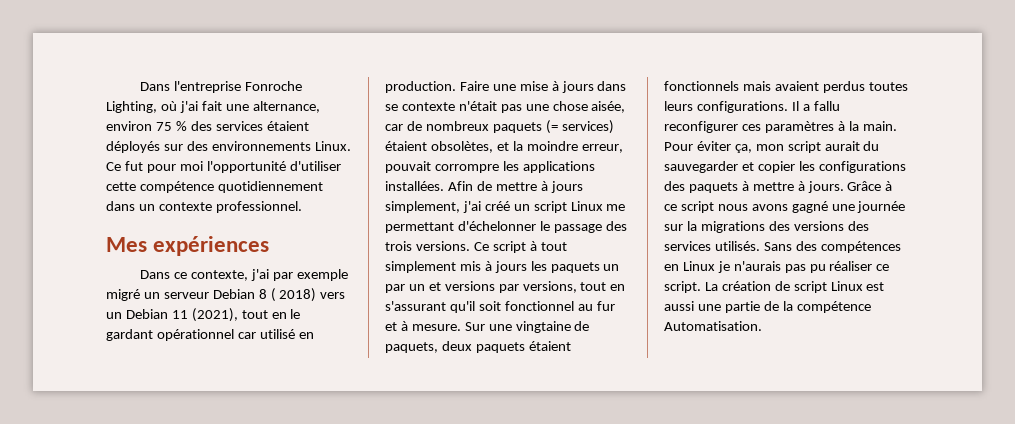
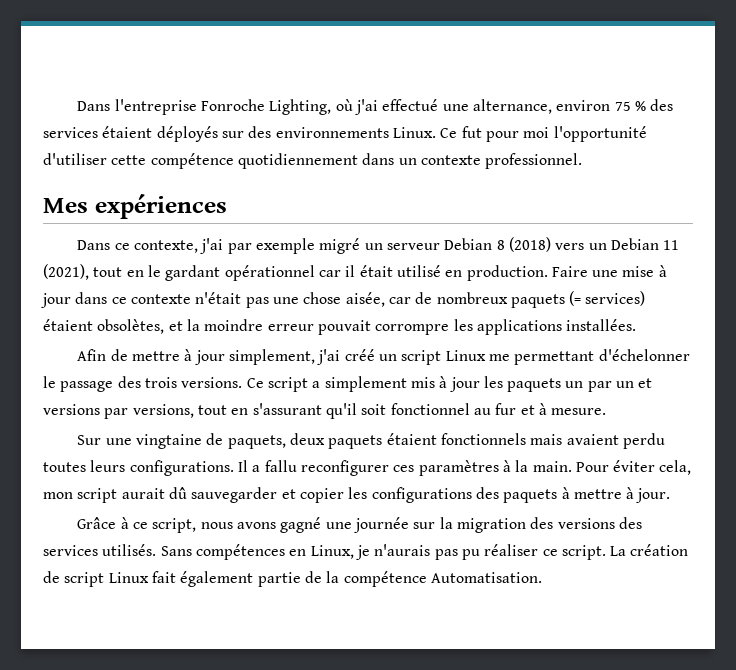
- Dans l'entreprise Fonroche Lighting, où j'ai fait une alternance, environ 75 % des services étaient déployés sur des environnements Linux.
+ Dans l'entreprise Fonroche Lighting, où j'ai effectué une alternance, environ 75 % des services étaient déployés sur des environnements Linux.
- Dans ce contexte, j'ai par exemple migré un serveur Debian 8 ( 2018) vers un Debian 11 (2021), tout en le gardant opérationnel car utilisé en production.
+ Dans ce contexte, j'ai par exemple migré un serveur Debian 8 (2018) vers un Debian 11 (2021), tout en le gardant opérationnel car il était utilisé en production.
- Faire une mise à jours dans se contexte n'était pas une chose aisée, car de nombreux paquets (= services) étaient obsolètes, et la moindre erreur, pouvait corrompre les applications installées. Afin de mettre à jours simplement, j'ai créé un script Linux me permettant d'échelonner le passage des trois versions.
+ Faire une mise à jour dans ce contexte n'était pas une chose aisée, car de nombreux paquets (= services) étaient obsolètes, et la moindre erreur pouvait corrompre les applications installées.
+ Afin de mettre à jour simplement, j'ai créé un script Linux me permettant d'échelonner le passage des trois versions.
- Ce script à tout simplement mis à jours les paquets un par un et versions par versions, tout en s'assurant qu'il soit fonctionnel au fur et à mesure. Sur une vingtaine de paquets, deux paquets étaient fonctionnels mais avaient perdus toutes leurs configurations.
+ Ce script a simplement mis à jour les paquets un par un et versions par versions, tout en s'assurant qu'il soit fonctionnel au fur et à mesure.
+ Sur une vingtaine de paquets, deux paquets étaient fonctionnels mais avaient perdu toutes leurs configurations.
- Pour éviter ça, mon script aurait du sauvegarder et copier les configurations des paquets à mettre à jours. Grâce à ce script nous avons gagné une journée sur la migrations des versions des services utilisés.
+ Pour éviter cela, mon script aurait dû sauvegarder et copier les configurations des paquets à mettre à jour.
+ Grâce à ce script, nous avons gagné une journée sur la migration des versions des services utilisés.
- Sans des compétences en Linux je n'aurais pas pu réaliser ce script.
+ Sans compétences en Linux, je n'aurais pas pu réaliser ce script.
- La création de script Linux est aussi une partie de la compétence Automatisation.
+ La création de script Linux fait également partie de la compétence Automatisation.

